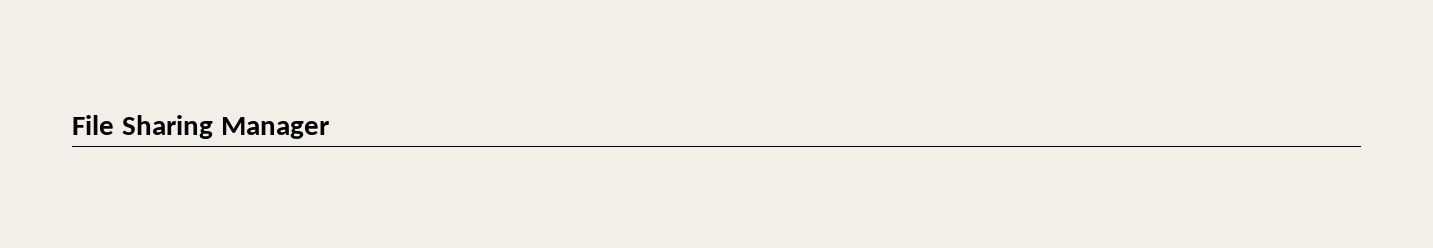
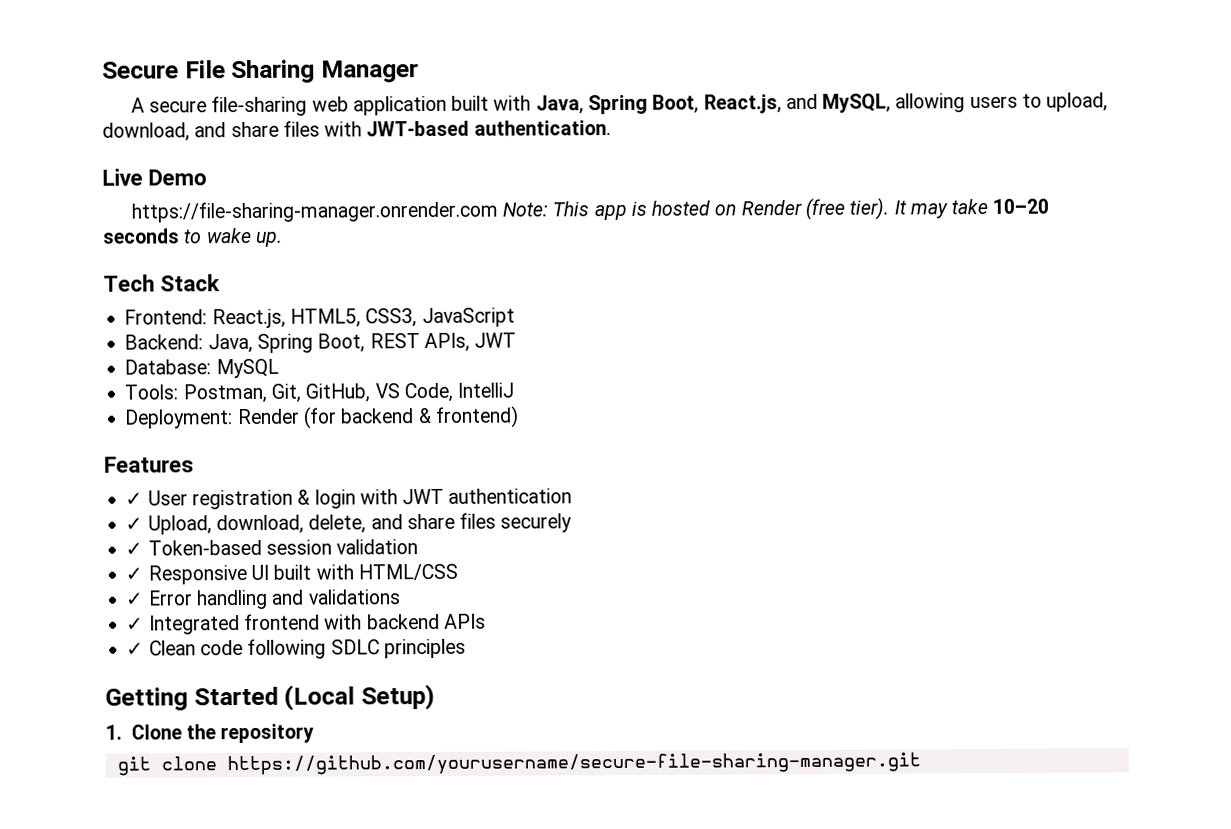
- File Sharing Manager
+ Secure File Sharing Manager
+ A secure file-sharing web application built with Java, Spring Boot, React.js, and MySQL, allowing users to upload, download, and share files with JWT-based authentication.
+ Live Demo
+ https://file-sharing-manager.onrender.com Note: This app is hosted on Render (free tier). It may take 10–20 seconds to wake up.
+ Tech Stack
+ Frontend: React.js, HTML5, CSS3, JavaScript
+ Backend: Java, Spring Boot, REST APIs, JWT
+ Database: MySQL
+ Tools: Postman, Git, GitHub, VS Code, IntelliJ
+ Deployment: Render (for backend & frontend)
+ Features
+ ✓ User registration & login with JWT authentication
+ ✓ Upload, download, delete, and share files securely
+ ✓ Token-based session validation
+ ✓ Responsive UI built with HTML/CSS
+ ✓ Error handling and validations
+ ✓ Integrated frontend with backend APIs
+ ✓ Clean code following SDLC principles
+ Getting Started (Local Setup)
+ 1. Clone the repository
+ git clone https://github.com/yourusername/secure-file-sharing-manager.git

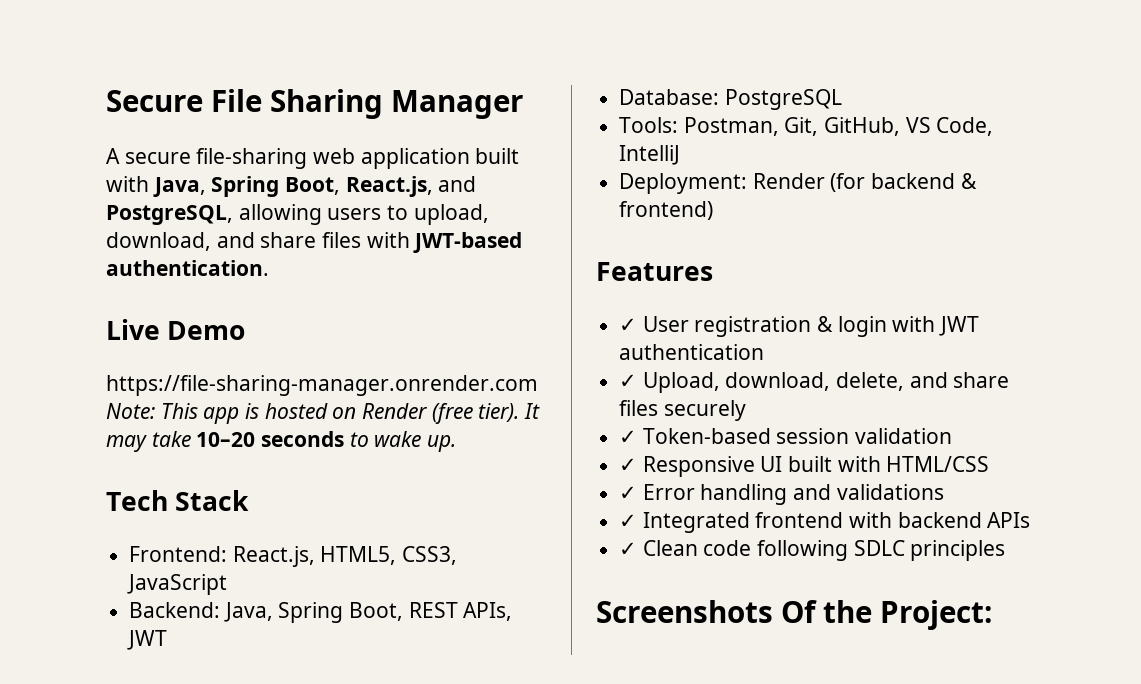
- A secure file-sharing web application built with Java, Spring Boot, React.js, and MySQL, allowing users to upload, download, and share files with JWT-based authentication.
+ A secure file-sharing web application built with Java, Spring Boot, React.js, and PostgreSQL, allowing users to upload, download, and share files with JWT-based authentication.
- Database: MySQL
+ Database: PostgreSQL
- Getting Started (Local Setup)
- 1. Clone the repository
- git clone https://github.com/yourusername/secure-file-sharing-manager.git
+ Screenshots Of the Project:

